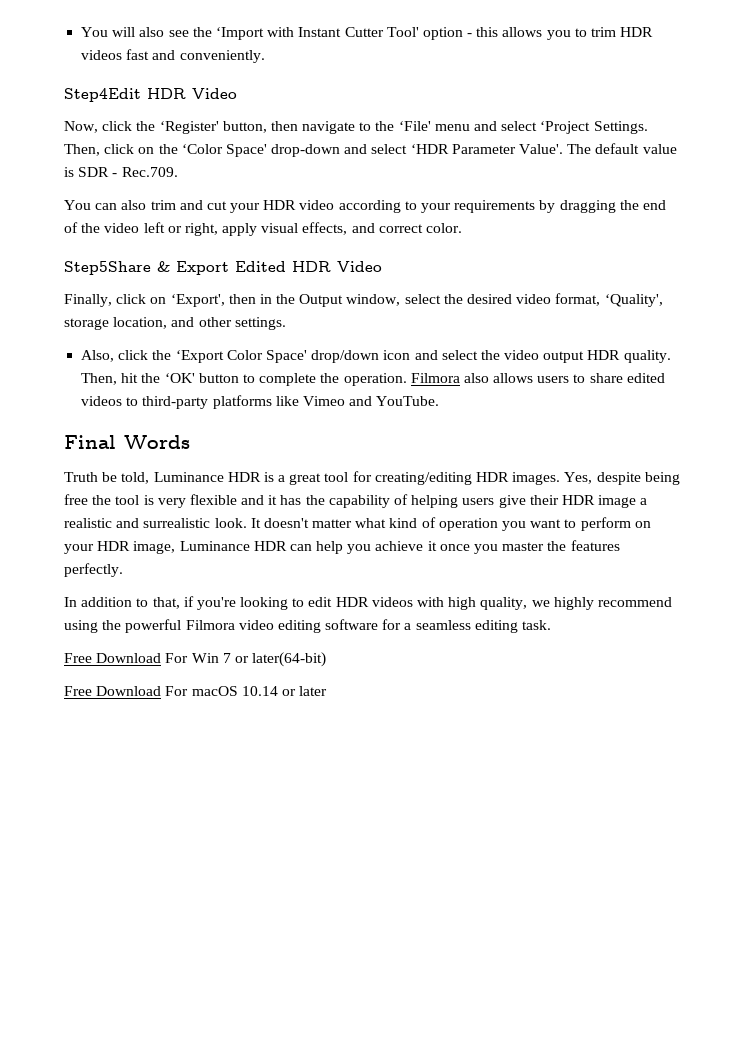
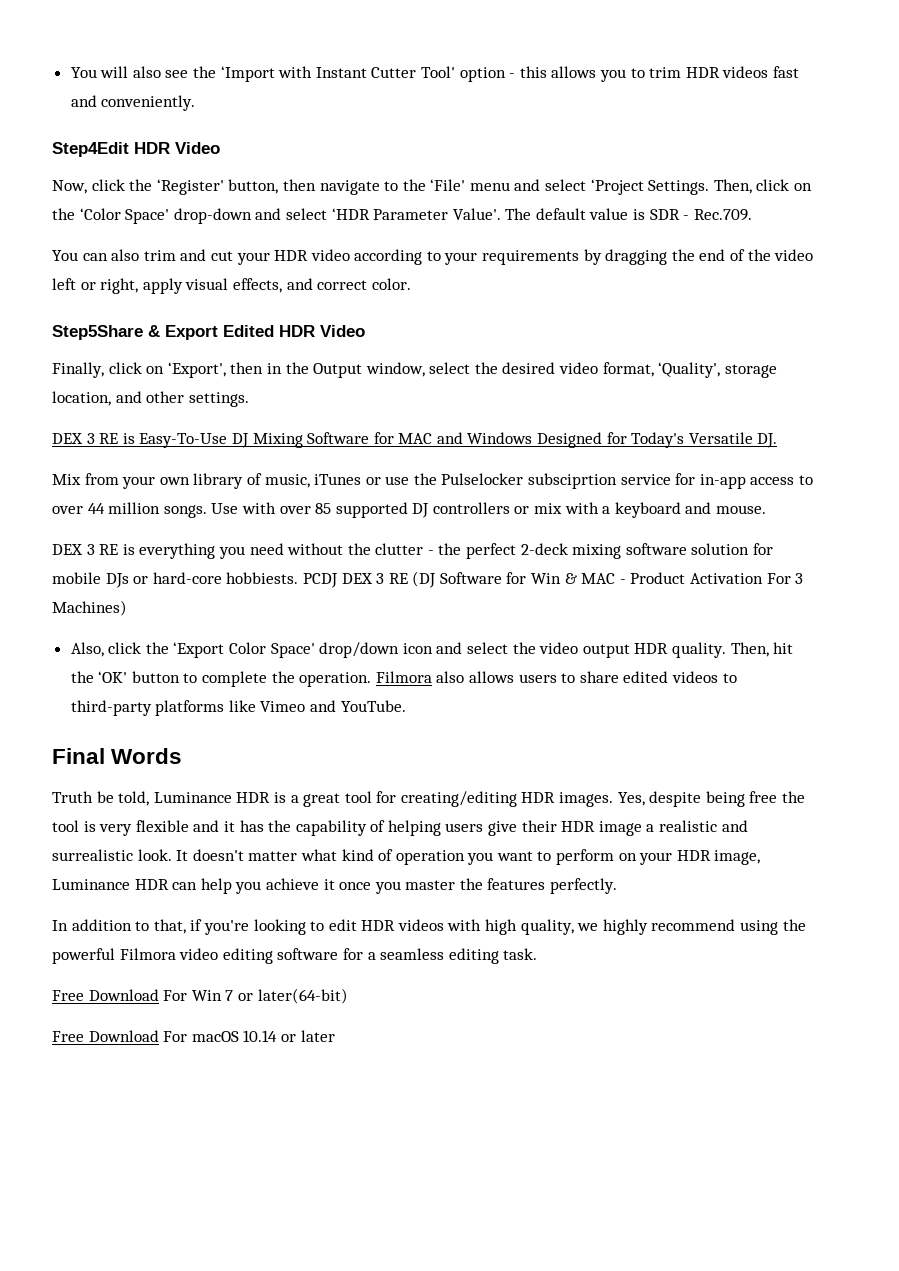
+ DEX 3 RE is Easy-To-Use DJ Mixing Software for MAC and Windows Designed for Today's Versatile DJ.
+ Mix from your own library of music, iTunes or use the Pulselocker subsciprtion service for in-app access to over 44 million songs. Use with over 85 supported DJ controllers or mix with a keyboard and mouse.
+ DEX 3 RE is everything you need without the clutter - the perfect 2-deck mixing software solution for mobile DJs or hard-core hobbiests. PCDJ DEX 3 RE (DJ Software for Win & MAC - Product Activation For 3 Machines)

